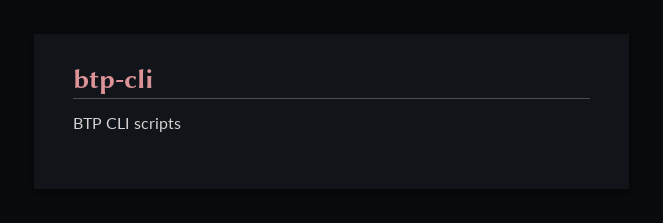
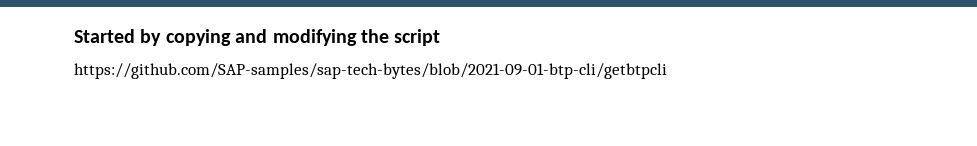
- btp-cli
- BTP CLI scripts
+ Started by copying and modifying the script
+ https://github.com/SAP-samples/sap-tech-bytes/blob/2021-09-01-btp-cli/getbtpcli

